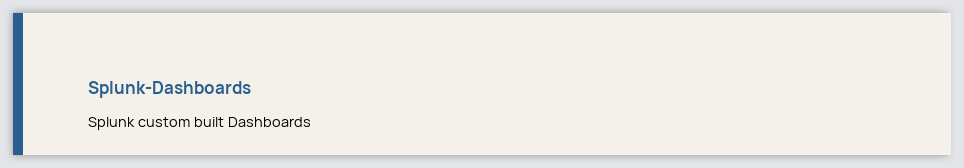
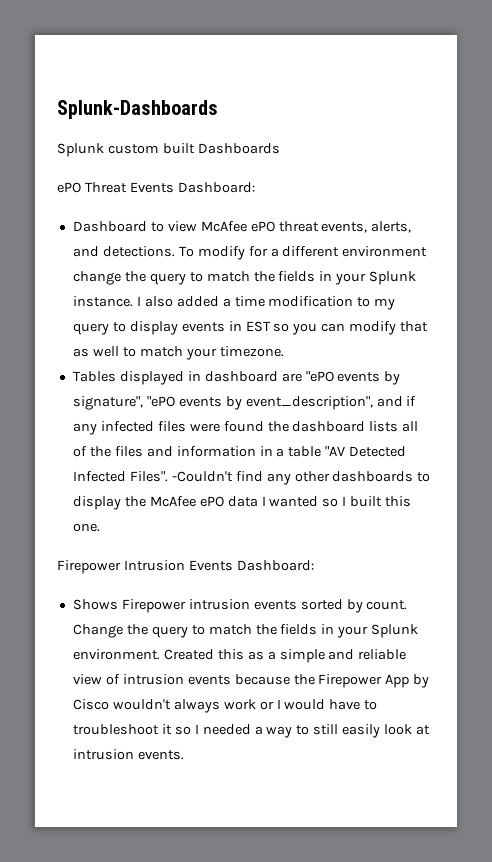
+ ePO Threat Events Dashboard:
+ Dashboard to view McAfee ePO threat events, alerts, and detections. To modify for a different environment change the query to match the fields in your Splunk instance. I also added a time modification to my query to display events in EST so you can modify that as well to match your timezone.
+ Tables displayed in dashboard are "ePO events by signature", "ePO events by event_description", and if any infected files were found the dashboard lists all of the files and information in a table "AV Detected Infected Files". -Couldn't find any other dashboards to display the McAfee ePO data I wanted so I built this one.
+ Firepower Intrusion Events Dashboard:
+ Shows Firepower intrusion events sorted by count. Change the query to match the fields in your Splunk environment. Created this as a simple and reliable view of intrusion events because the Firepower App by Cisco wouldn't always work or I would have to troubleshoot it so I needed a way to still easily look at intrusion events.

